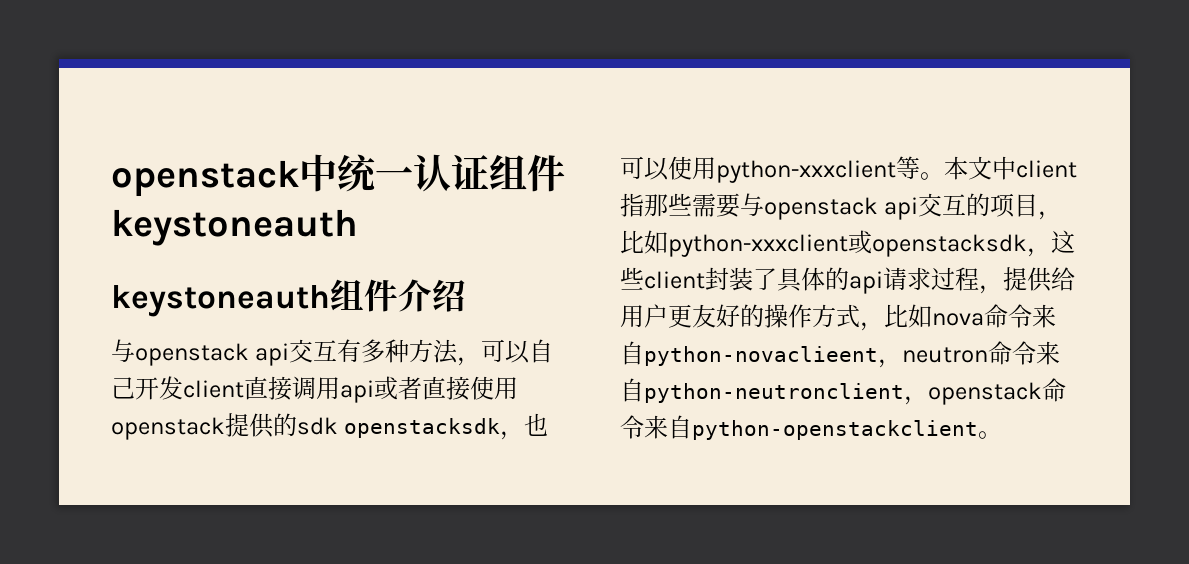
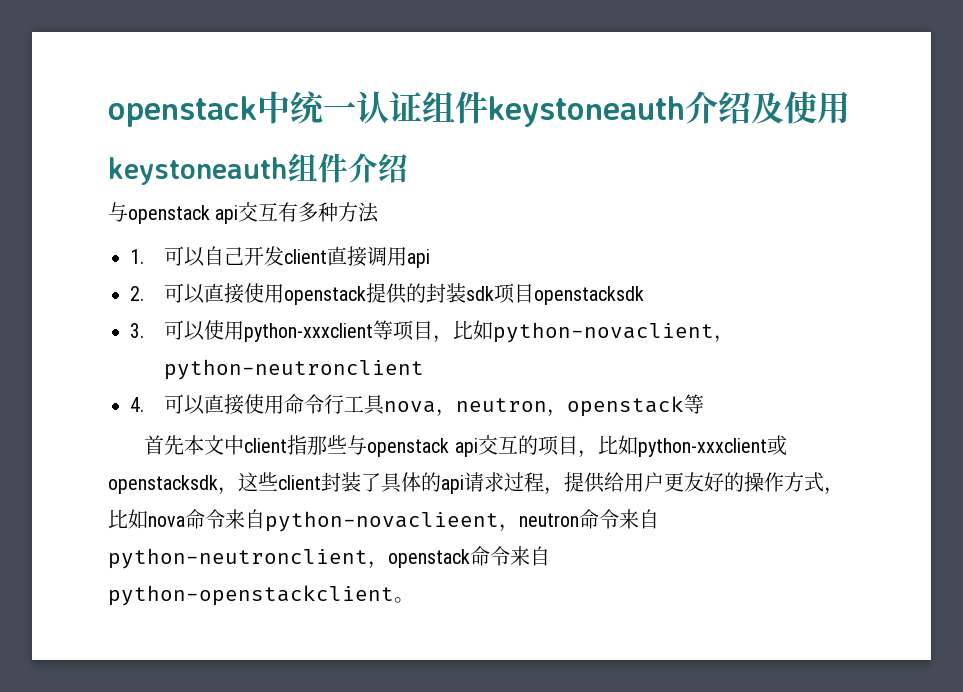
- openstack中统一认证组件keystoneauth
+ openstack中统一认证组件keystoneauth介绍及使用
- 与openstack api交互有多种方法，可以自己开发client直接调用api或者直接使用openstack提供的sdk openstacksdk，也可以使用python-xxxclient等。本文中client指那些需要与openstack api交互的项目，比如python-xxxclient或openstacksdk，这些client封装了具体的api请求过程，提供给用户更友好的操作方式，比如nova命令来自python-novaclieent，neutron命令来自python-neutronclient，openstack命令来自python-openstackclient。
+ 与openstack api交互有多种方法
+ 1.可以自己开发client直接调用api
+ 2.可以直接使用openstack提供的封装sdk项目openstacksdk
+ 3.可以使用python-xxxclient等项目，比如python-novaclient，python-neutronclient
+ 4.可以直接使用命令行工具nova，neutron，openstack等
+ 首先本文中client指那些与openstack api交互的项目，比如python-xxxclient或openstacksdk，这些client封装了具体的api请求过程，提供给用户更友好的操作方式，比如nova命令来自python-novaclieent，neutron命令来自python-neutronclient，openstack命令来自python-openstackclient。

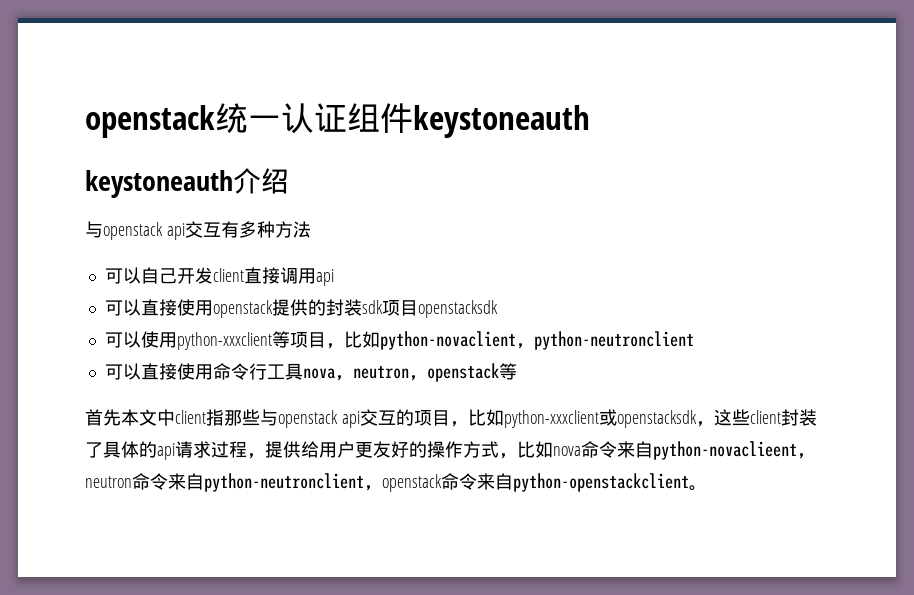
- openstack中统一认证组件keystoneauth介绍及使用
- keystoneauth组件介绍
+ openstack统一认证组件keystoneauth
+ keystoneauth介绍
- 1.可以自己开发client直接调用api
+ 可以自己开发client直接调用api
- 2.可以直接使用openstack提供的封装sdk项目openstacksdk
+ 可以直接使用openstack提供的封装sdk项目openstacksdk
- 3.可以使用python-xxxclient等项目，比如python-novaclient，python-neutronclient
+ 可以使用python-xxxclient等项目，比如python-novaclient，python-neutronclient
- 4.可以直接使用命令行工具nova，neutron，openstack等
+ 可以直接使用命令行工具nova，neutron，openstack等

